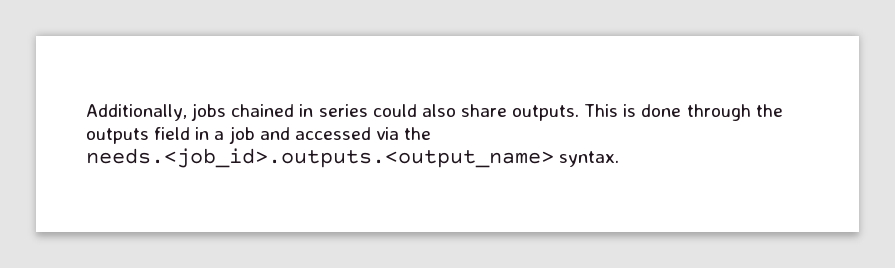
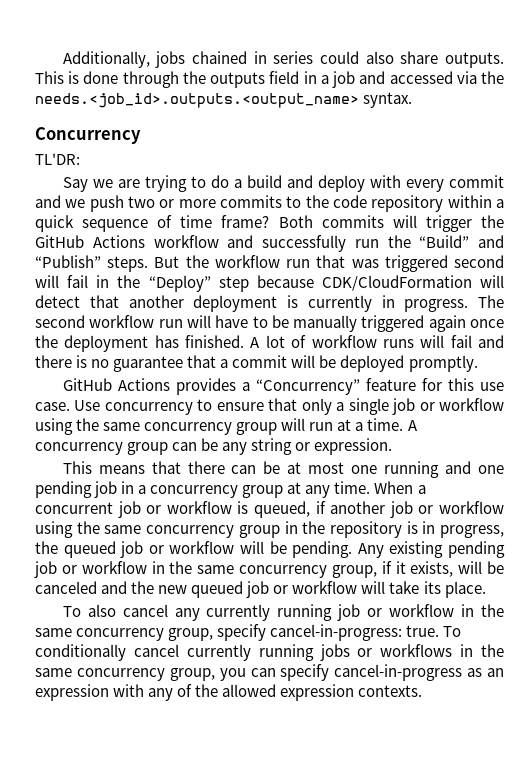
+ Concurrency
+ TL'DR:
+ Say we are trying to do a build and deploy with every commit and we push two or more commits to the code repository within a quick sequence of time frame? Both commits will trigger the GitHub Actions workflow and successfully run the “Build” and “Publish” steps. But the workflow run that was triggered second will fail in the “Deploy” step because CDK/CloudFormation will detect that another deployment is currently in progress. The second workflow run will have to be manually triggered again once the deployment has finished. A lot of workflow runs will fail and there is no guarantee that a commit will be deployed promptly.
+ GitHub Actions provides a “Concurrency” feature for this use case. Use concurrency to ensure that only a single job or workflow using the same concurrency group will run at a time. A concurrency group can be any string or expression.
+ This means that there can be at most one running and one pending job in a concurrency group at any time. When a concurrent job or workflow is queued, if another job or workflow using the same concurrency group in the repository is in progress, the queued job or workflow will be pending. Any existing pending job or workflow in the same concurrency group, if it exists, will be canceled and the new queued job or workflow will take its place.
+ To also cancel any currently running job or workflow in the same concurrency group, specify cancel-in-progress: true. To conditionally cancel currently running jobs or workflows in the same concurrency group, you can specify cancel-in-progress as an expression with any of the allowed expression contexts.

